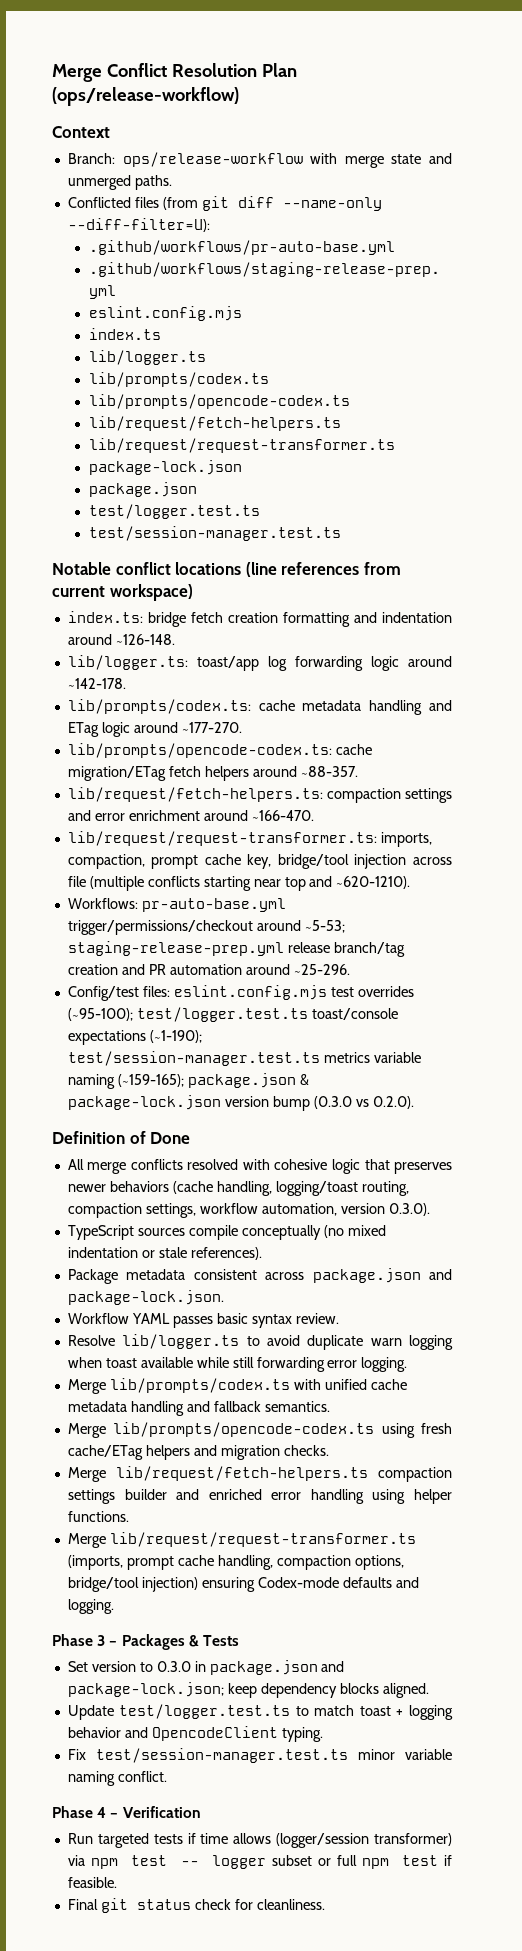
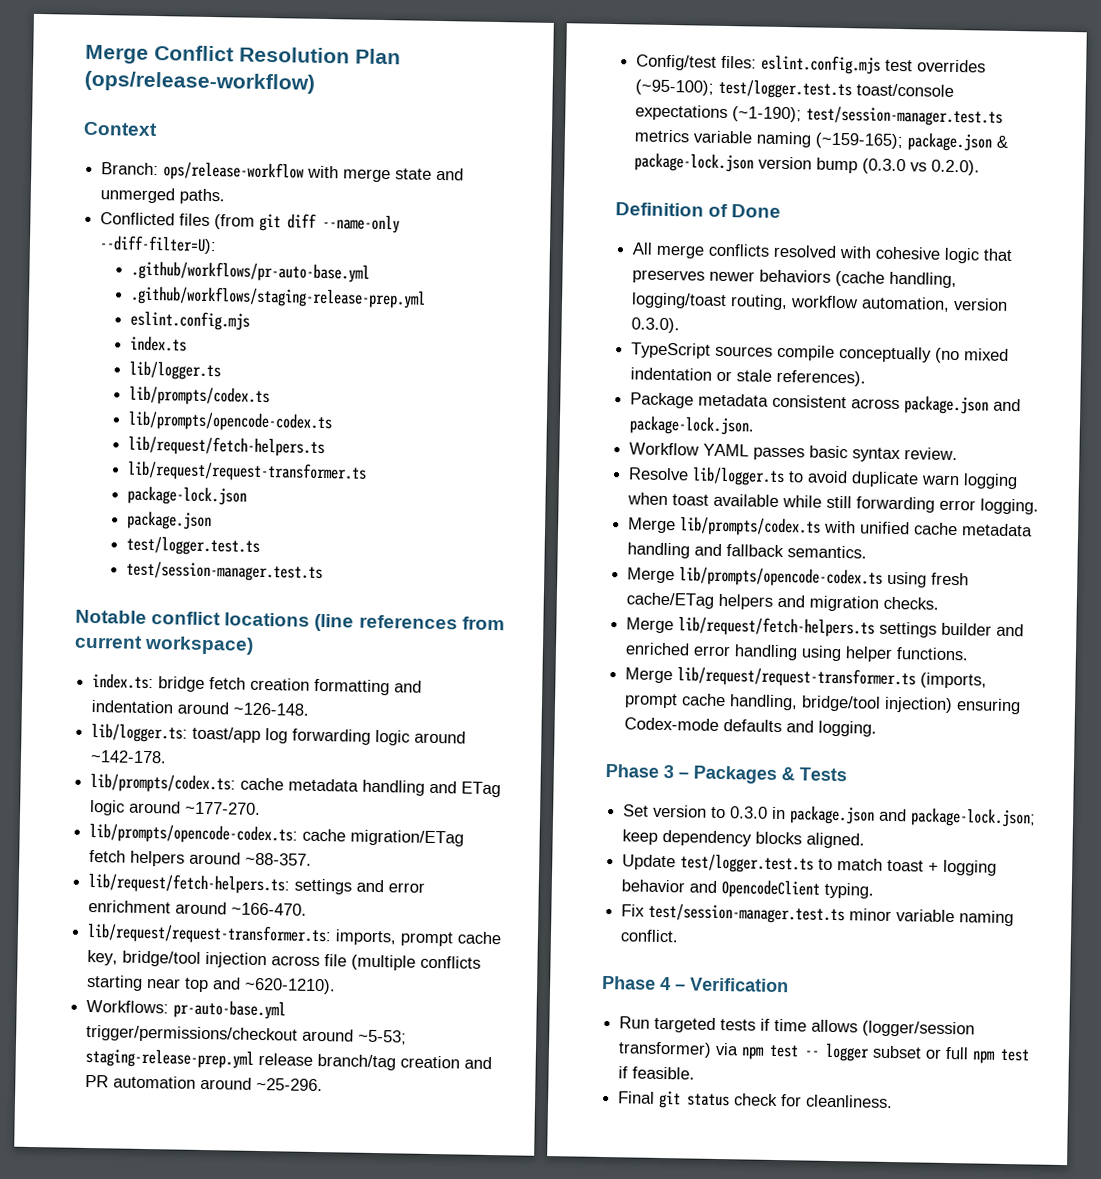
- lib/request/fetch-helpers.ts: compaction settings and error enrichment around ~166-470.
+ lib/request/fetch-helpers.ts: settings and error enrichment around ~166-470.
- lib/request/request-transformer.ts: imports, compaction, prompt cache key, bridge/tool injection across file (multiple conflicts starting near top and ~620-1210).
+ lib/request/request-transformer.ts: imports, prompt cache key, bridge/tool injection across file (multiple conflicts starting near top and ~620-1210).
- All merge conflicts resolved with cohesive logic that preserves newer behaviors (cache handling, logging/toast routing, compaction settings, workflow automation, version 0.3.0).
+ All merge conflicts resolved with cohesive logic that preserves newer behaviors (cache handling, logging/toast routing, workflow automation, version 0.3.0).
- Merge lib/request/fetch-helpers.ts compaction settings builder and enriched error handling using helper functions.
+ Merge lib/request/fetch-helpers.ts settings builder and enriched error handling using helper functions.
- Merge lib/request/request-transformer.ts (imports, prompt cache handling, compaction options, bridge/tool injection) ensuring Codex-mode defaults and logging.
+ Merge lib/request/request-transformer.ts (imports, prompt cache handling, bridge/tool injection) ensuring Codex-mode defaults and logging.

